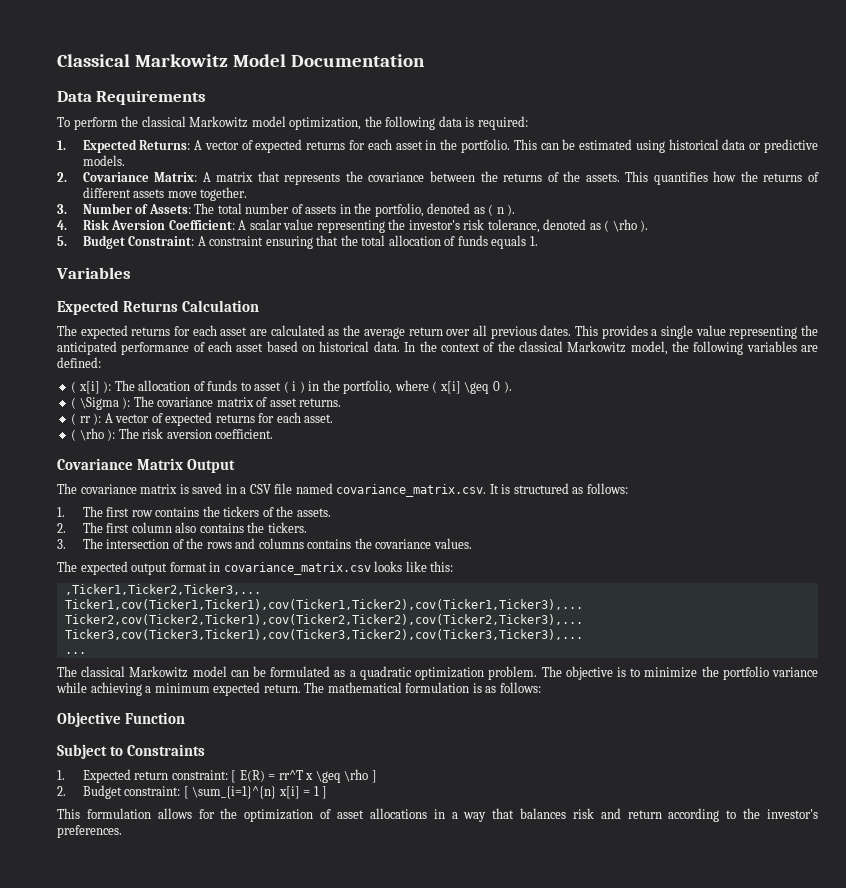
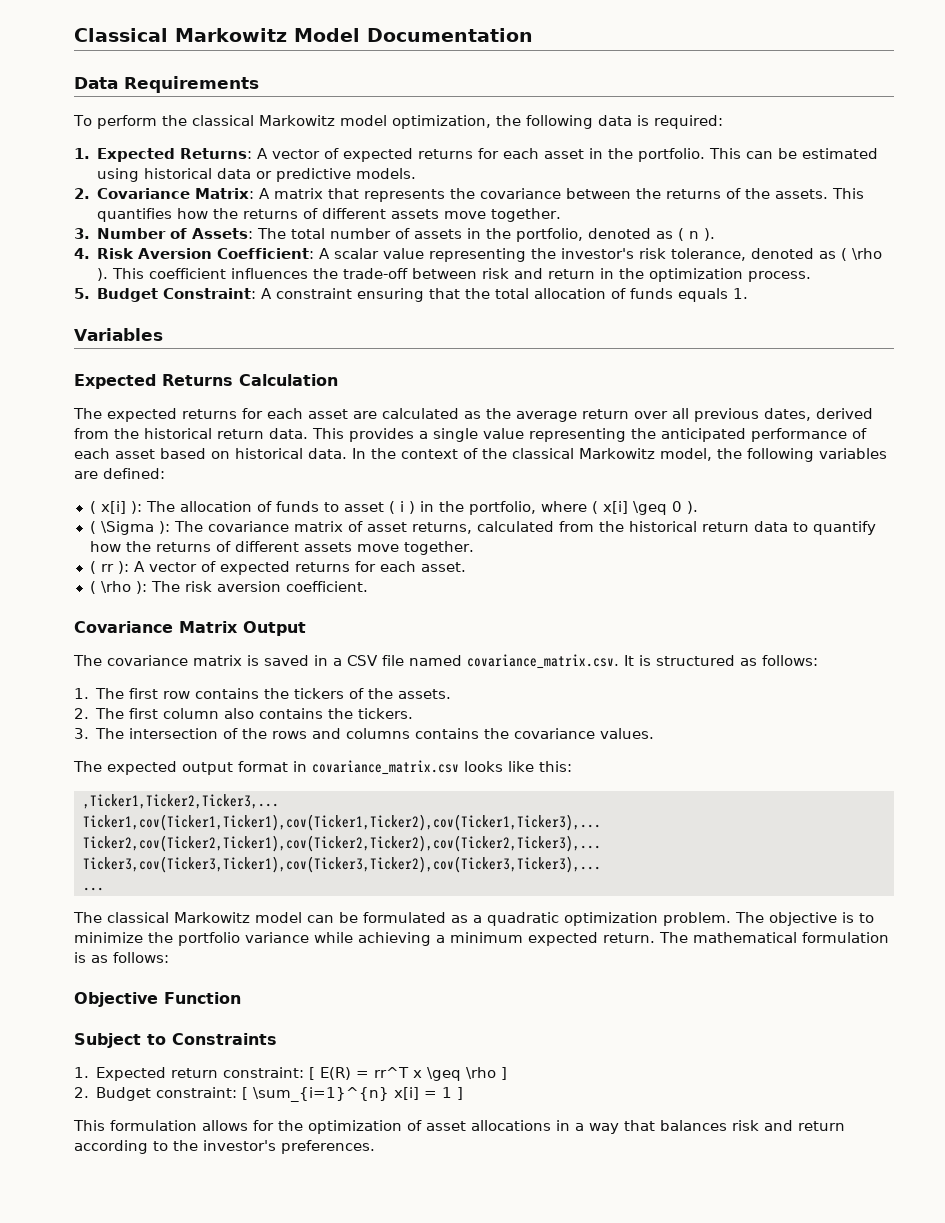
+ This coefficient influences the trade-off between risk and return in the optimization process.
- The expected returns for each asset are calculated as the average return over all previous dates.
+ The expected returns for each asset are calculated as the average return over all previous dates, derived from the historical return data.
- ( \Sigma ): The covariance matrix of asset returns.
+ ( \Sigma ): The covariance matrix of asset returns, calculated from the historical return data to quantify how the returns of different assets move together.

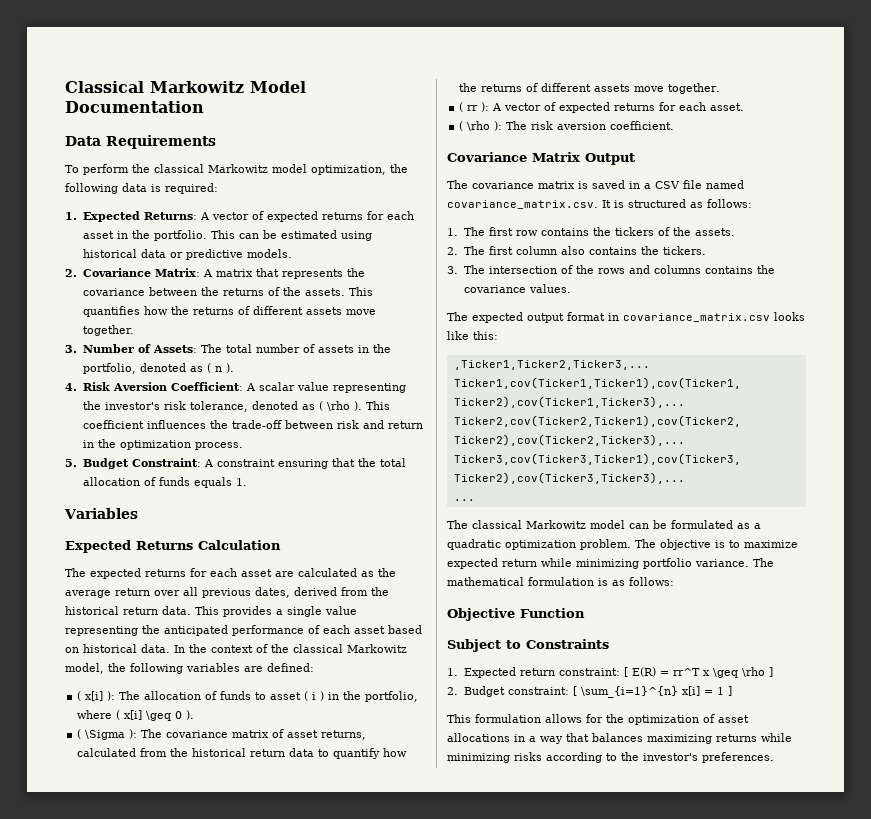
- The objective is to minimize the portfolio variance while achieving a minimum expected return.
+ The objective is to maximize expected return while minimizing portfolio variance.
- This formulation allows for the optimization of asset allocations in a way that balances risk and return according to the investor's preferences.
+ This formulation allows for the optimization of asset allocations in a way that balances maximizing returns while minimizing risks according to the investor's preferences.

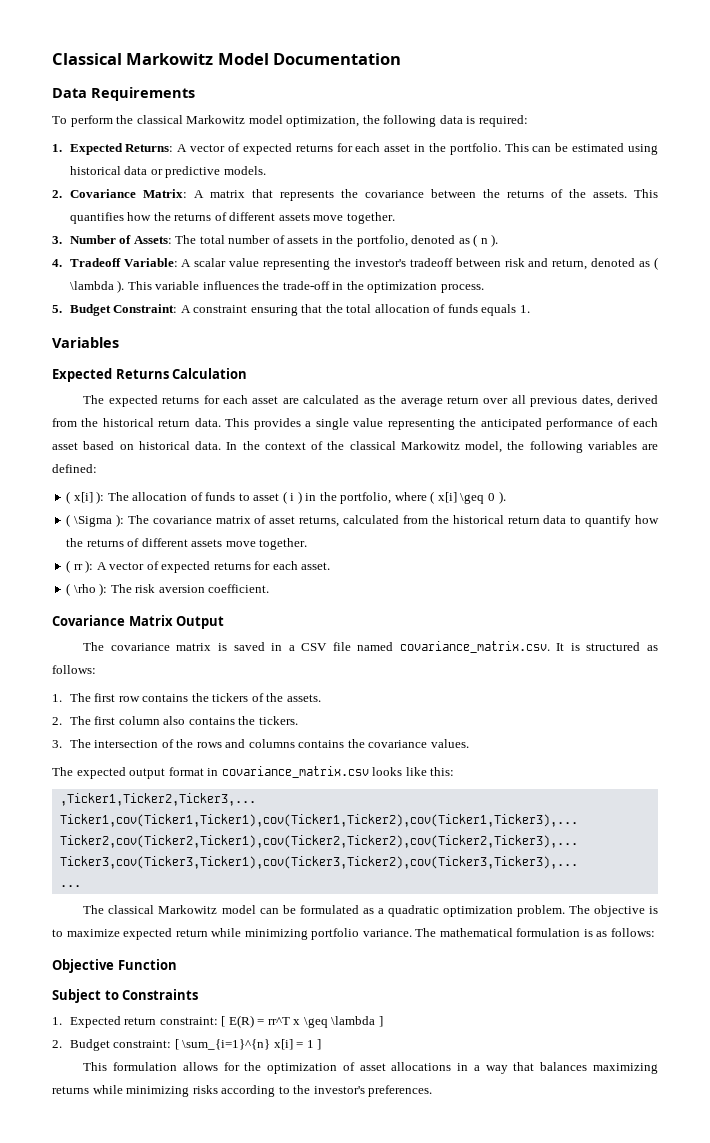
- 4. Risk Aversion Coefficient: A scalar value representing the investor's risk tolerance, denoted as ( \rho ).
+ 4. Tradeoff Variable: A scalar value representing the investor's tradeoff between risk and return, denoted as ( \lambda ).
- This coefficient influences the trade-off between risk and return in the optimization process.
+ This variable influences the trade-off in the optimization process.
- 1. Expected return constraint: [ E(R) = rr^T x \geq \rho ]
+ 1. Expected return constraint: [ E(R) = rr^T x \geq \lambda ]

